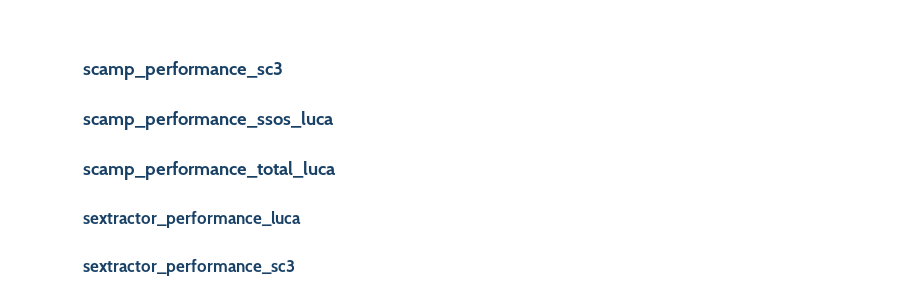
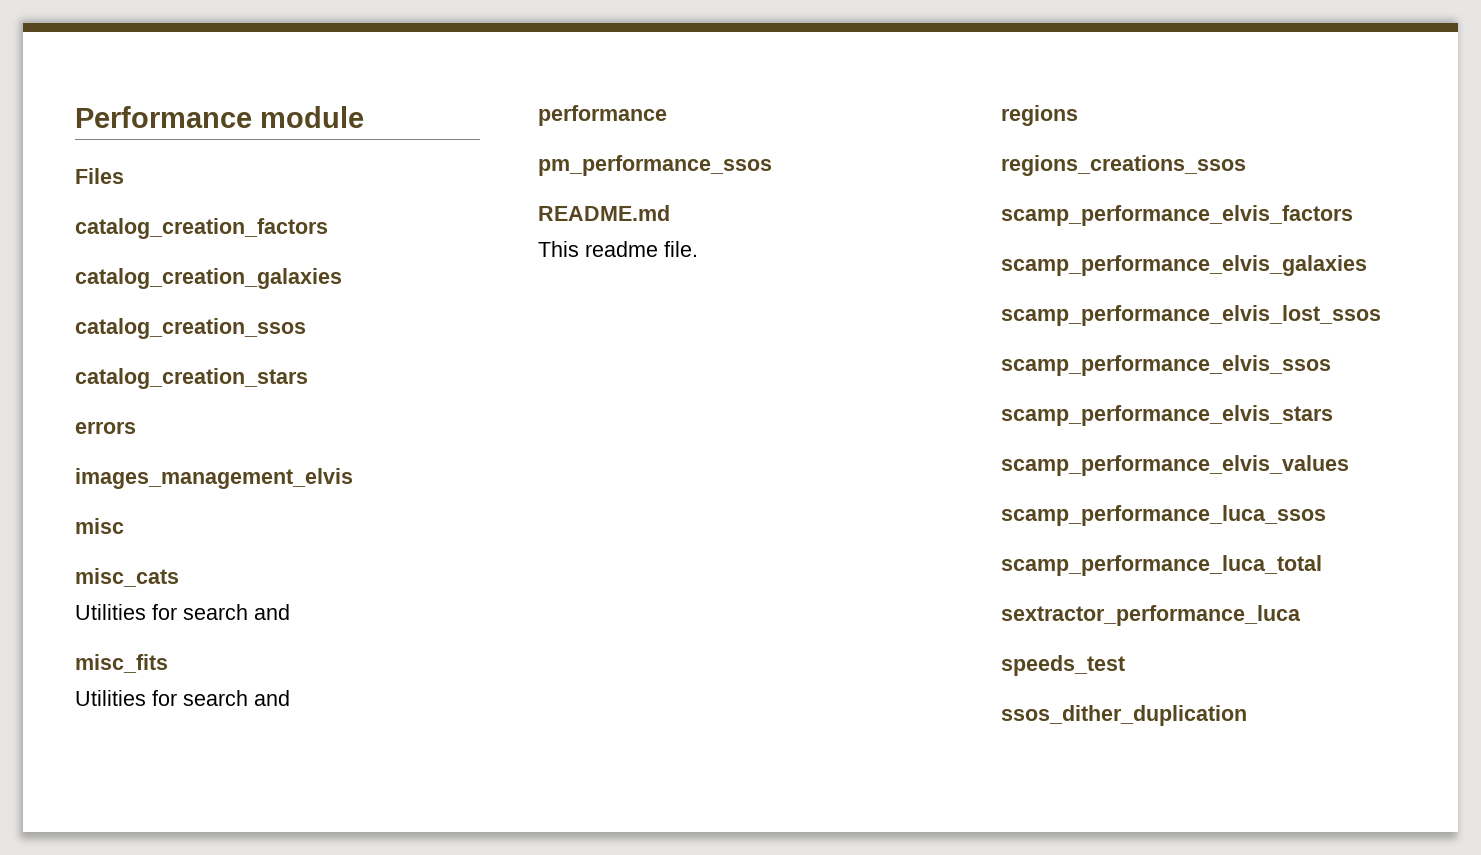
- scamp_performance_sc3
- scamp_performance_ssos_luca
- scamp_performance_total_luca
+ Performance module
+ Files
+ catalog_creation_factors
+ catalog_creation_galaxies
+ catalog_creation_ssos
+ catalog_creation_stars
+ errors
+ images_management_elvis
+ misc
+ misc_cats
+ Utilities for search and
+ misc_fits
+ Utilities for search and
+ performance
+ pm_performance_ssos
+ README.md
+ This readme file.
+ regions
+ regions_creations_ssos
+ scamp_performance_elvis_factors
+ scamp_performance_elvis_galaxies
+ scamp_performance_elvis_lost_ssos
+ scamp_performance_elvis_ssos
+ scamp_performance_elvis_stars
+ scamp_performance_elvis_values
+ scamp_performance_luca_ssos
+ scamp_performance_luca_total
- sextractor_performance_sc3
+ speeds_test
+ ssos_dither_duplication

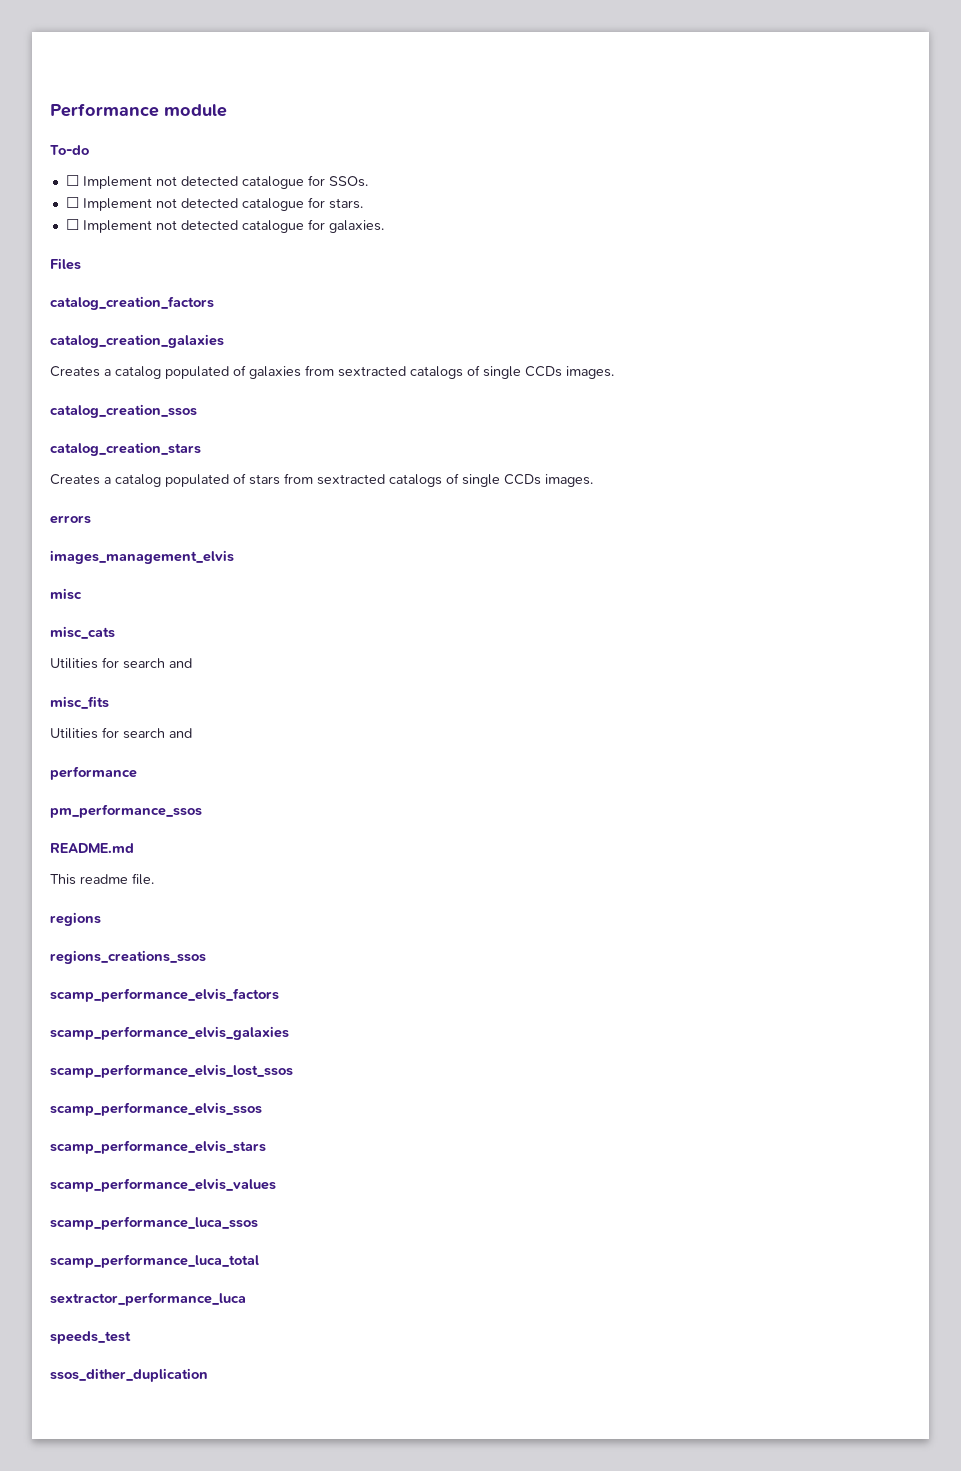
+ To-do
+ ☐ Implement not detected catalogue for SSOs.
+ ☐ Implement not detected catalogue for stars.
+ ☐ Implement not detected catalogue for galaxies.
  Files
  catalog_creation_factors
  catalog_creation_galaxies
+ Creates a catalog populated of galaxies from sextracted catalogs of single CCDs images.
  catalog_creation_ssos
  catalog_creation_stars
+ Creates a catalog populated of stars from sextracted catalogs of single CCDs images.

